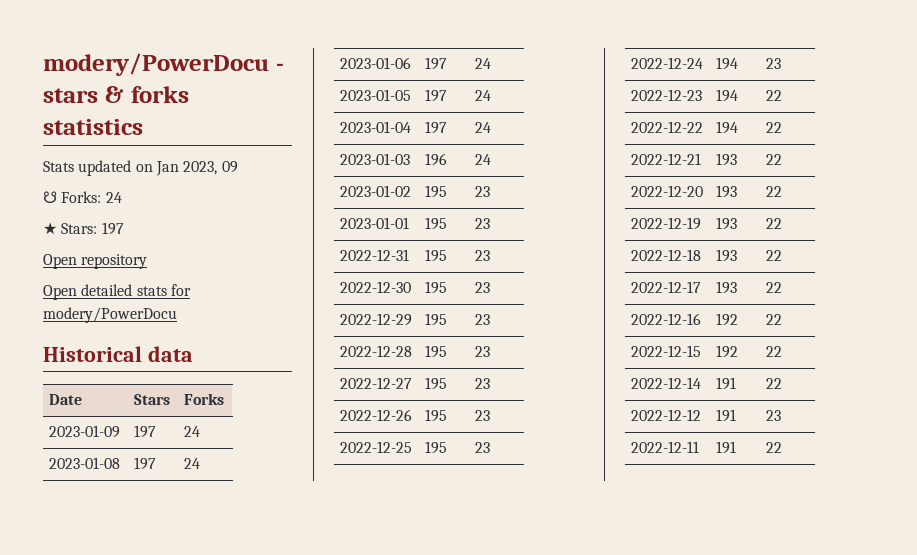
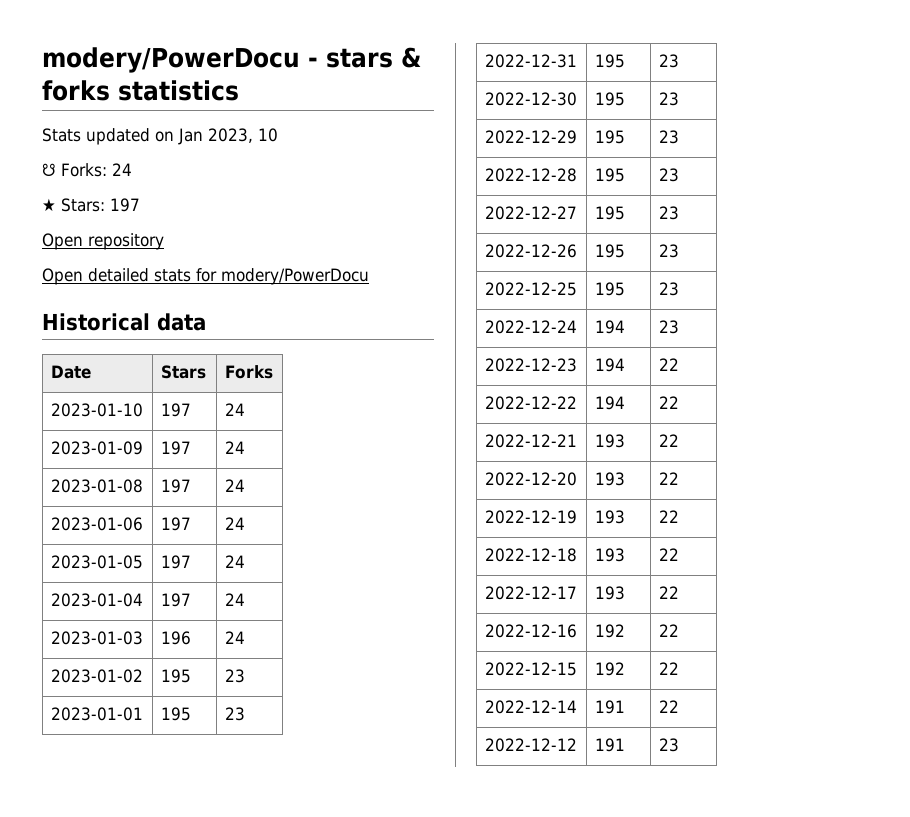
- Stats updated on Jan 2023, 09
+ Stats updated on Jan 2023, 10
+ 2023-01-10 | 197 | 24
- 2022-12-11 | 191 | 22

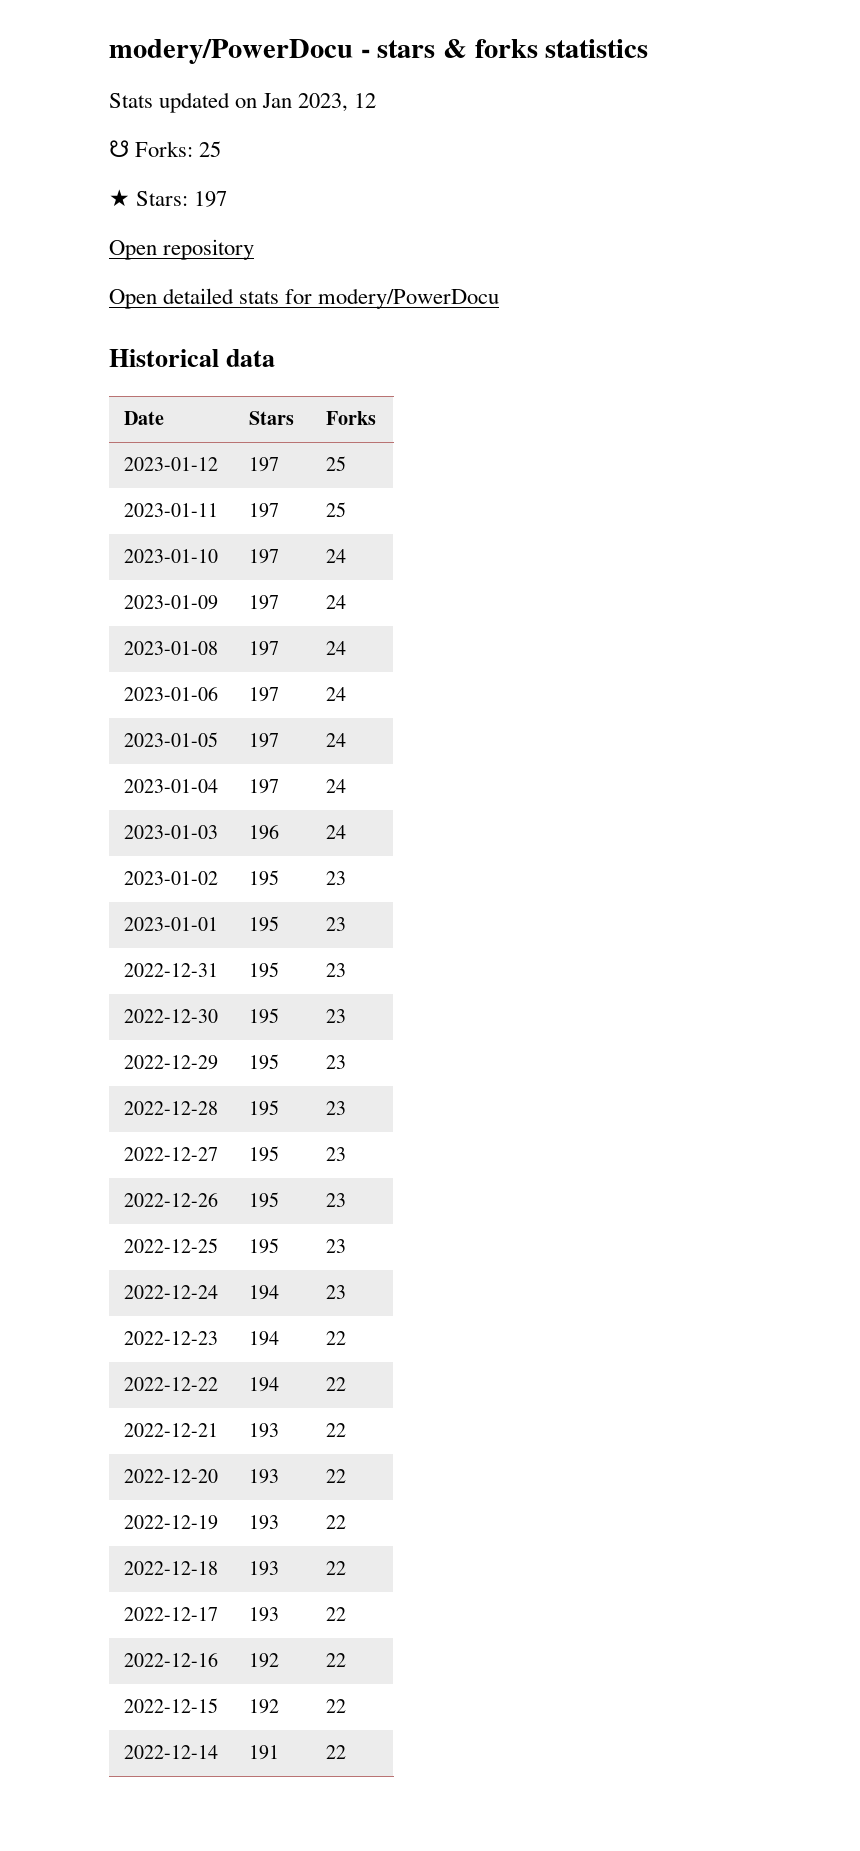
- Stats updated on Jan 2023, 10
+ Stats updated on Jan 2023, 12
- ☋ Forks: 24
+ ☋ Forks: 25
+ 2023-01-12 | 197 | 25
+ 2023-01-11 | 197 | 25
- 2022-12-12 | 191 | 23

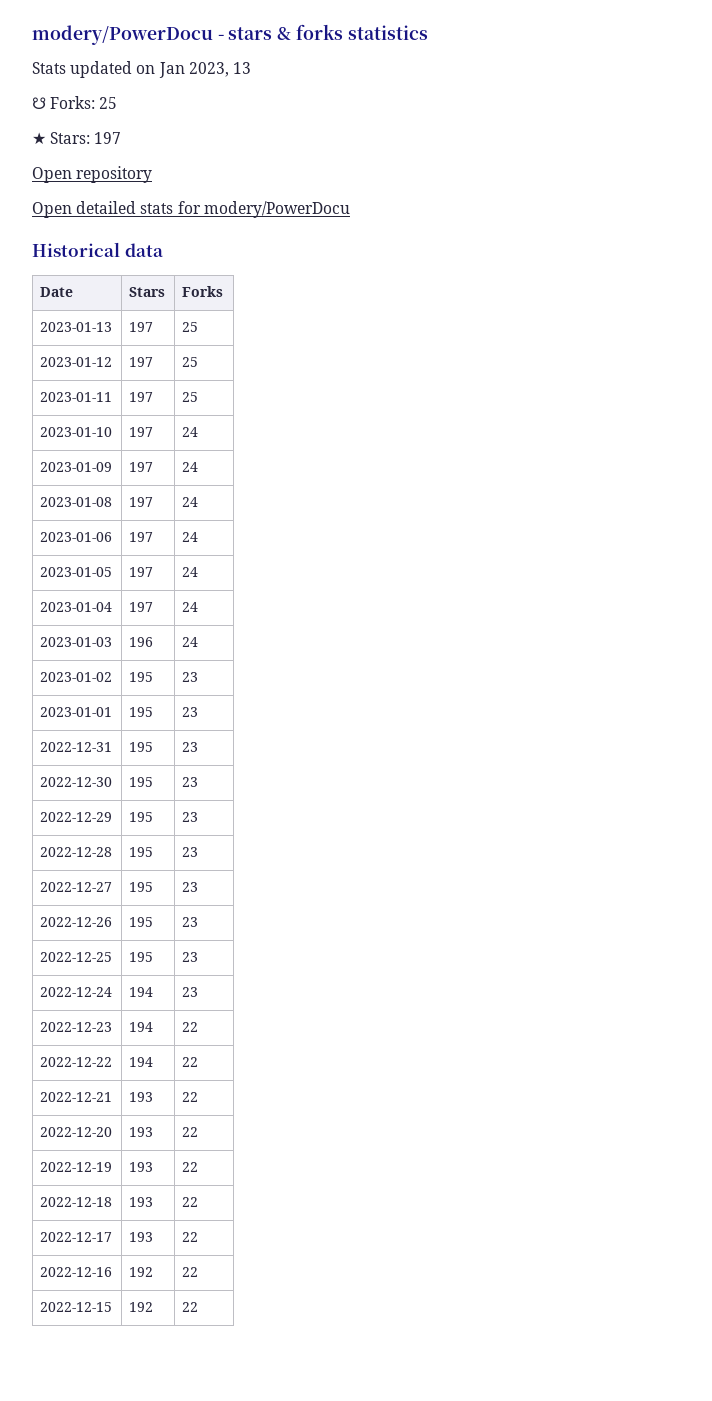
- Stats updated on Jan 2023, 12
+ Stats updated on Jan 2023, 13
+ 2023-01-13 | 197 | 25
- 2022-12-14 | 191 | 22

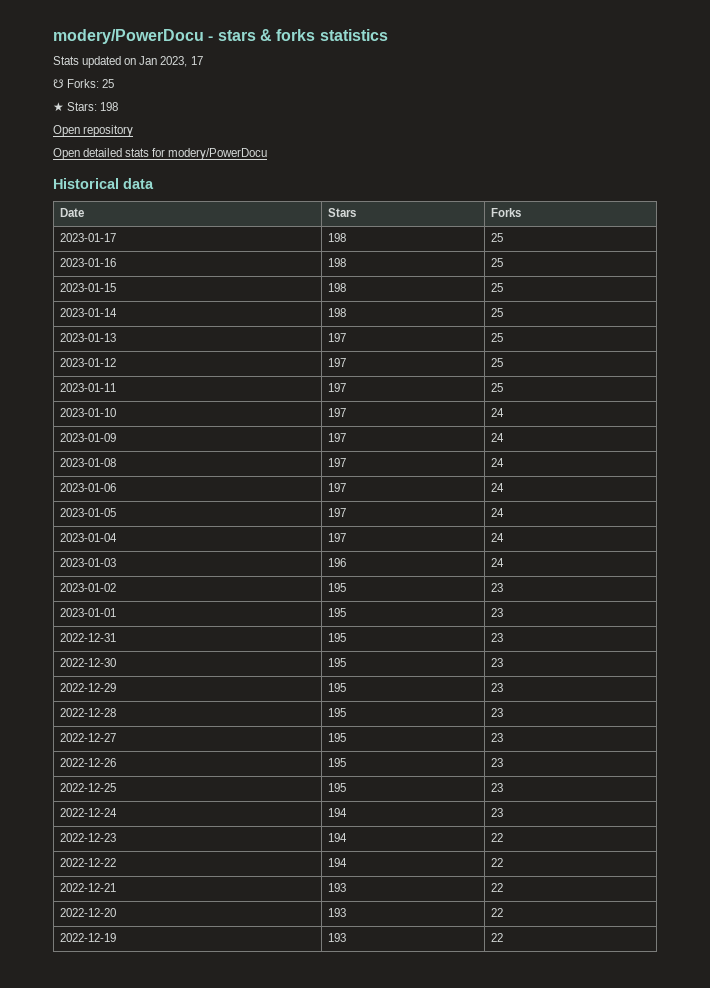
- Stats updated on Jan 2023, 13
+ Stats updated on Jan 2023, 17
- ★ Stars: 197
+ ★ Stars: 198
+ 2023-01-17 | 198 | 25
+ 2023-01-16 | 198 | 25
+ 2023-01-15 | 198 | 25
+ 2023-01-14 | 198 | 25
- 2022-12-18 | 193 | 22
- 2022-12-17 | 193 | 22
- 2022-12-16 | 192 | 22
- 2022-12-15 | 192 | 22

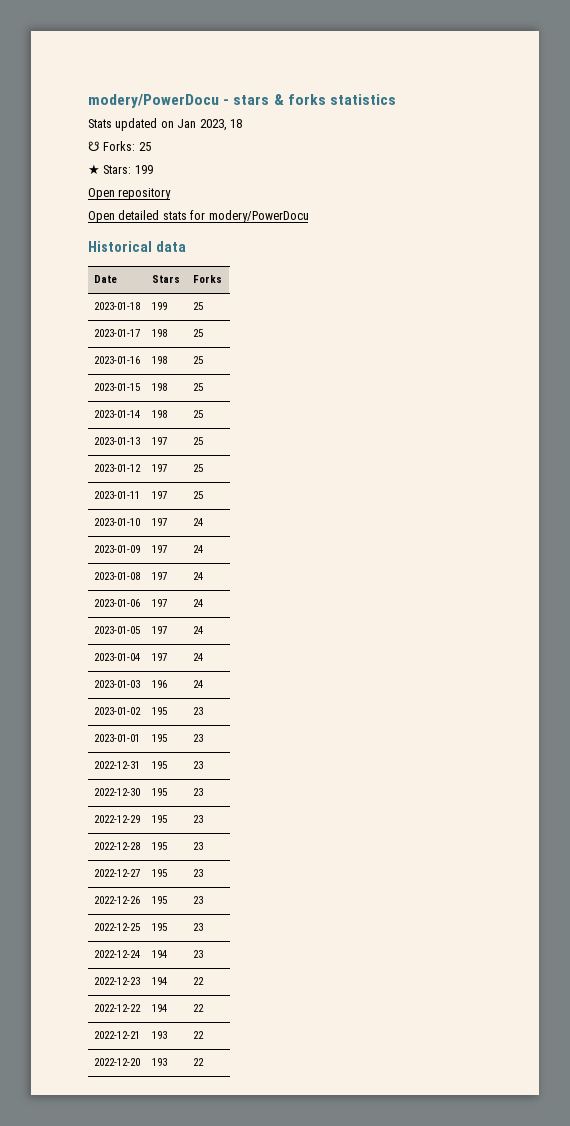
- Stats updated on Jan 2023, 17
+ Stats updated on Jan 2023, 18
- ★ Stars: 198
+ ★ Stars: 199
+ 2023-01-18 | 199 | 25
- 2022-12-19 | 193 | 22

